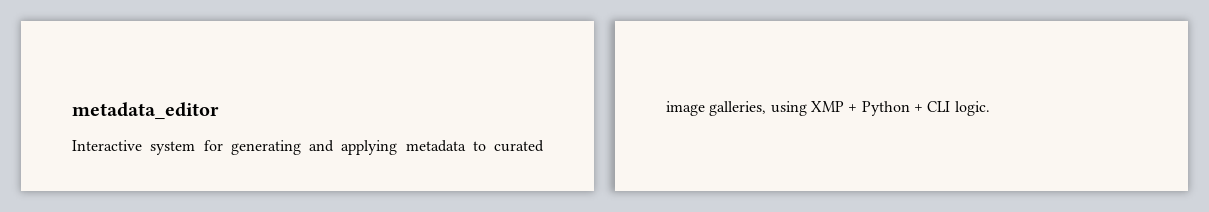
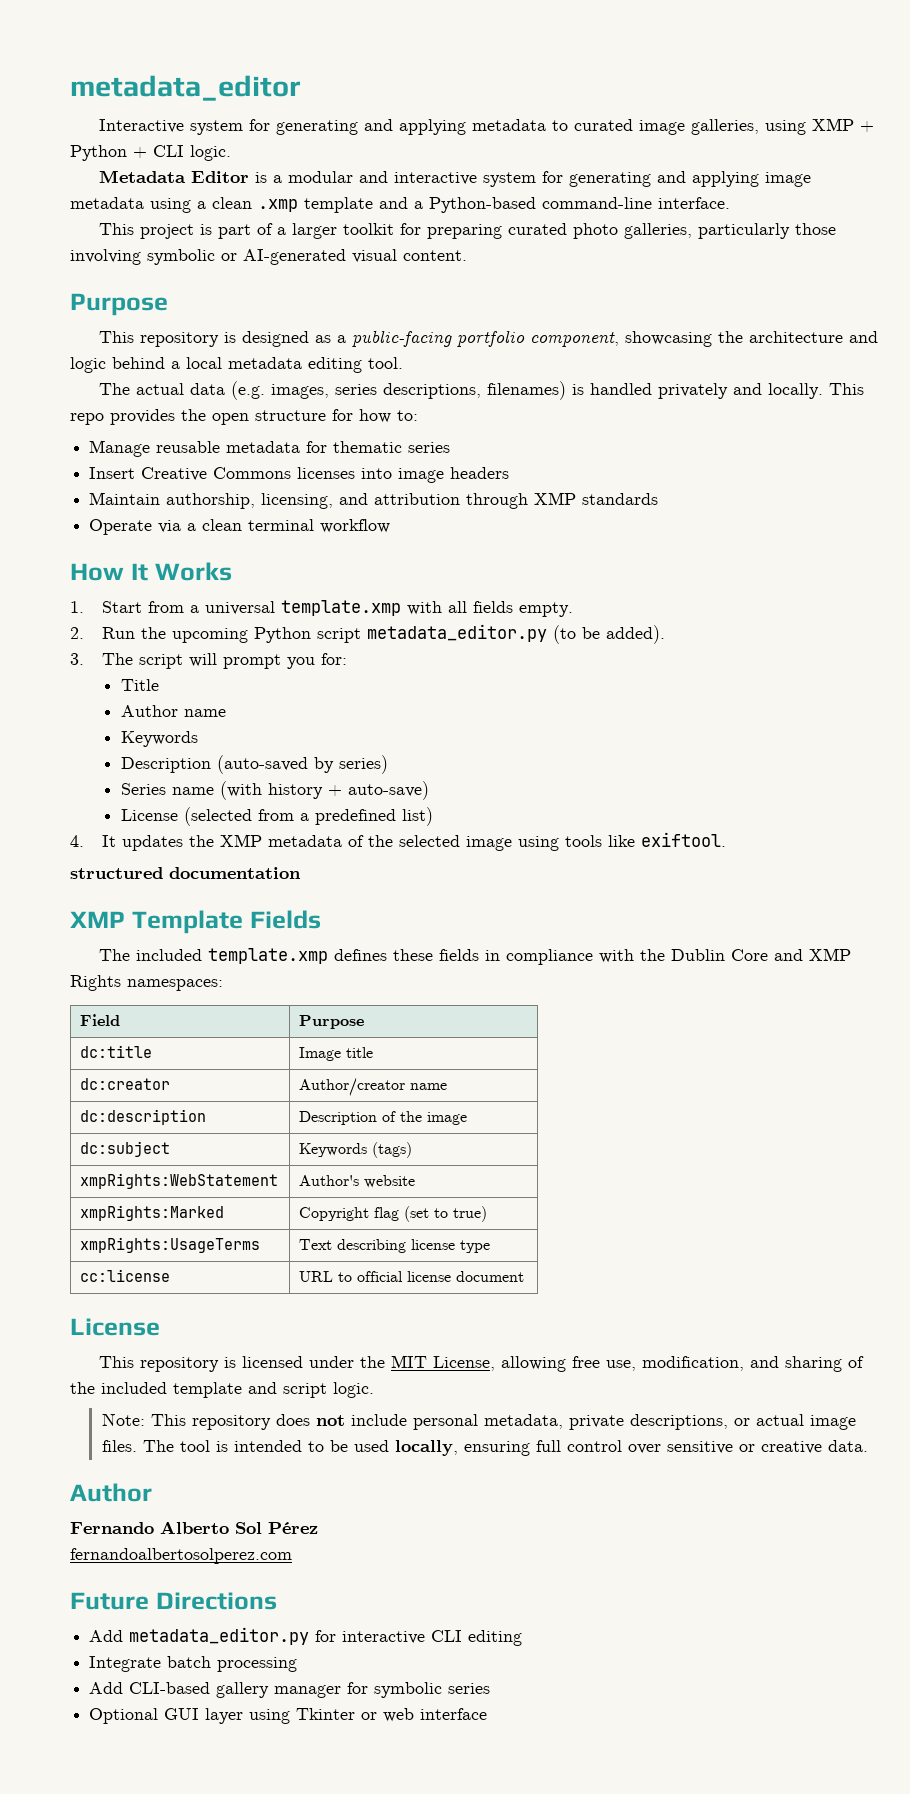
+ Metadata Editor is a modular and interactive system for generating and applying image metadata using a clean .xmp template and a Python-based command-line interface.
+ This project is part of a larger toolkit for preparing curated photo galleries, particularly those involving symbolic or AI-generated visual content.
+ Purpose
+ This repository is designed as a public-facing portfolio component, showcasing the architecture and logic behind a local metadata editing tool.
+ The actual data (e.g. images, series descriptions, filenames) is handled privately and locally. This repo provides the open structure for how to:
+ Manage reusable metadata for thematic series
+ Insert Creative Commons licenses into image headers
+ Maintain authorship, licensing, and attribution through XMP standards
+ Operate via a clean terminal workflow
+ How It Works
+ 1. Start from a universal template.xmp with all fields empty.
+ 2. Run the upcoming Python script metadata_editor.py (to be added).
+ 3. The script will prompt you for:
+ Title
+ Author name
+ Keywords
+ Description (auto-saved by series)
+ Series name (with history + auto-save)
+ License (selected from a predefined list)
+ 4. It updates the XMP metadata of the selected image using tools like exiftool.
+ structured documentation
+ XMP Template Fields
+ The included template.xmp defines these fields in compliance with the Dublin Core and XMP Rights namespaces:
+ Field | Purpose
+ dc:title | Image title
+ dc:creator | Author/creator name
+ dc:description | Description of the image
+ dc:subject | Keywords (tags)
+ xmpRights:WebStatement | Author's website
+ xmpRights:Marked | Copyright flag (set to true)
+ xmpRights:UsageTerms | Text describing license type
+ cc:license | URL to official license document
+ License
+ This repository is licensed under the MIT License, allowing free use, modification, and sharing of the included template and script logic.
+ Note: This repository does not include personal metadata, private descriptions, or actual image files. The tool is intended to be used locally, ensuring full control over sensitive or creative data.
+ Author
+ Fernando Alberto Sol Pérez
+ fernandoalbertosolperez.com
+ Future Directions
+ Add metadata_editor.py for interactive CLI editing
+ Integrate batch processing
+ Add CLI-based gallery manager for symbolic series
+ Optional GUI layer using Tkinter or web interface

